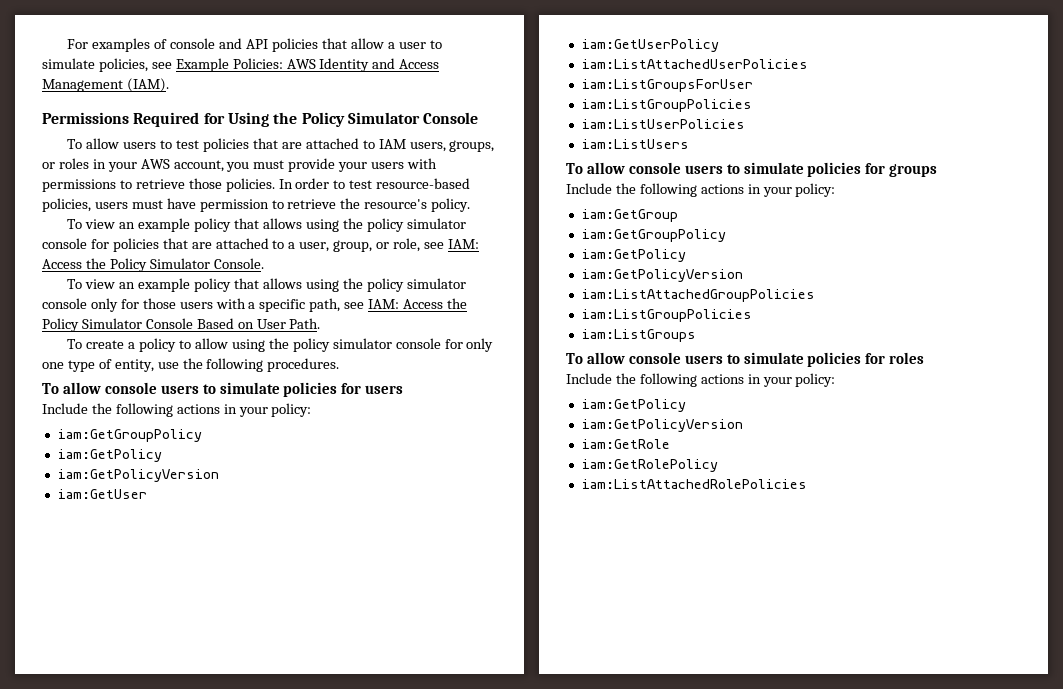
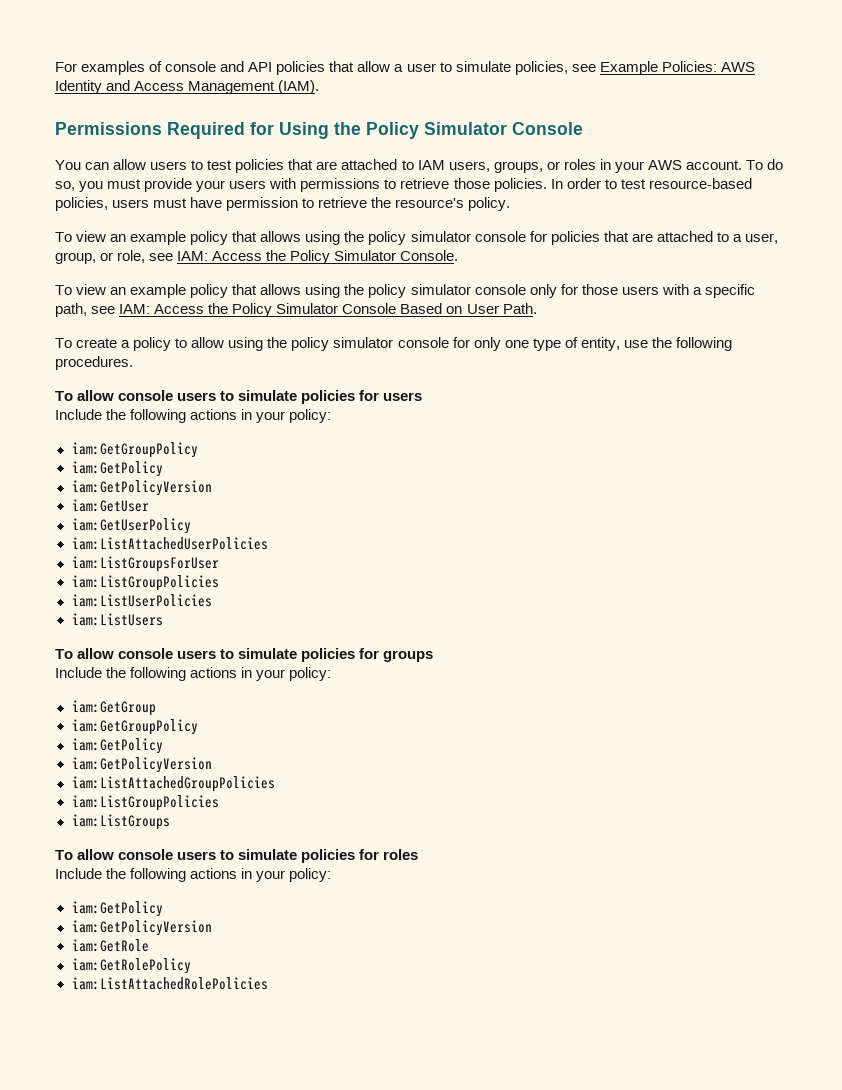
- To allow users to test policies that are attached to IAM users, groups, or roles in your AWS account, you must provide your users with permissions to retrieve those policies.
+ You can allow users to test policies that are attached to IAM users, groups, or roles in your AWS account. To do so, you must provide your users with permissions to retrieve those policies.

